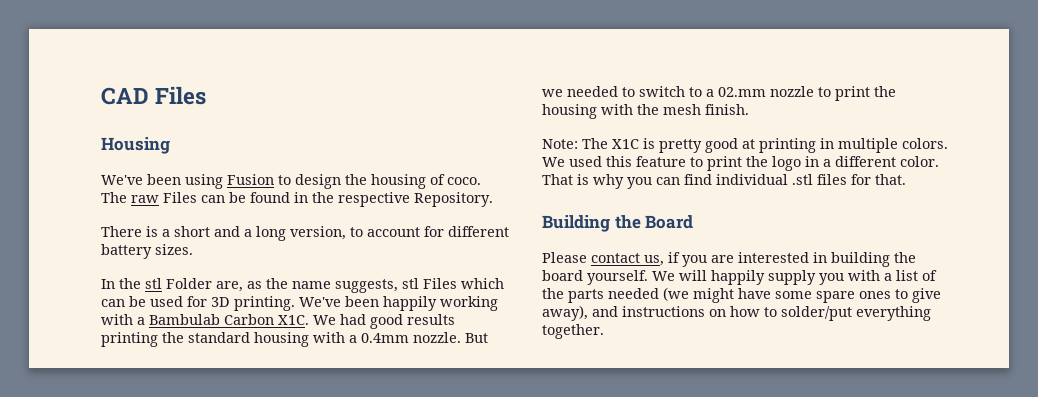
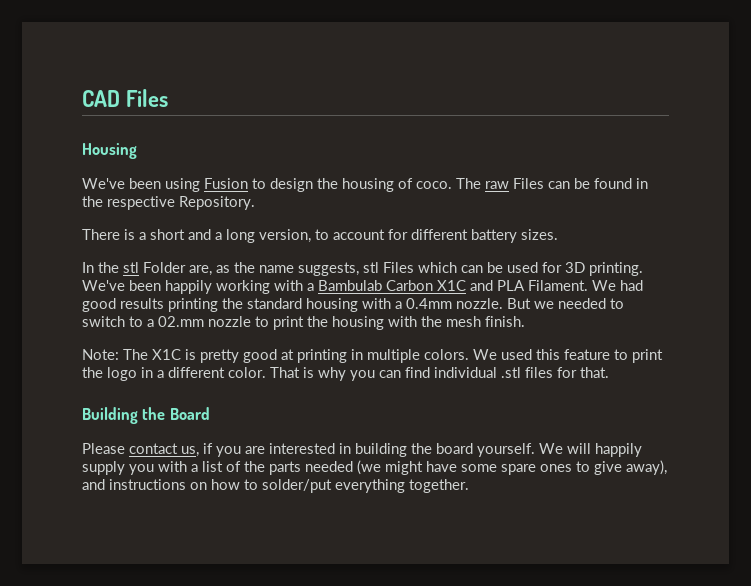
- We've been happily working with a Bambulab Carbon X1C. We had good results printing the standard housing with a 0.4mm nozzle.
+ We've been happily working with a Bambulab Carbon X1C and PLA Filament. We had good results printing the standard housing with a 0.4mm nozzle.

